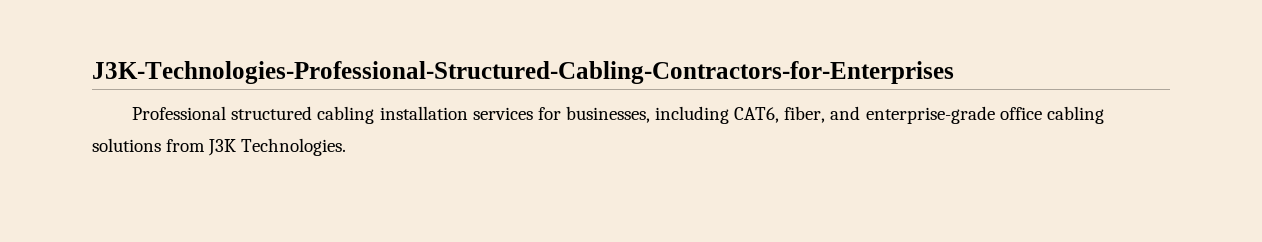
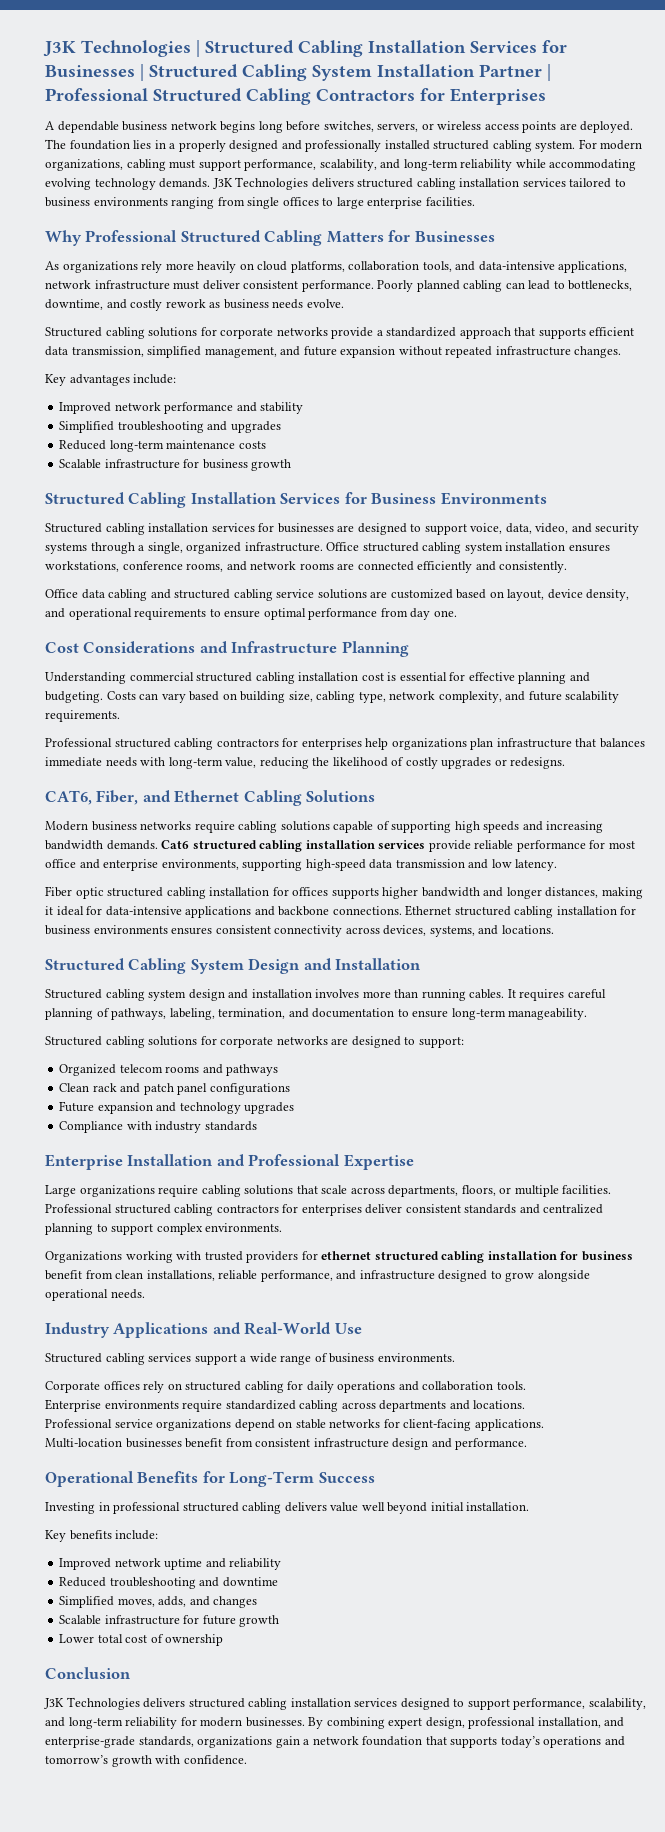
- J3K-Technologies-Professional-Structured-Cabling-Contractors-for-Enterprises
- Professional structured cabling installation services for businesses, including CAT6, fiber, and enterprise-grade office cabling solutions from J3K Technologies.
+ J3K Technologies | Structured Cabling Installation Services for Businesses | Structured Cabling System Installation Partner | Professional Structured Cabling Contractors for Enterprises
+ A dependable business network begins long before switches, servers, or wireless access points are deployed. The foundation lies in a properly designed and professionally installed structured cabling system. For modern organizations, cabling must support performance, scalability, and long-term reliability while accommodating evolving technology demands. J3K Technologies delivers structured cabling installation services tailored to business environments ranging from single offices to large enterprise facilities.
+ Why Professional Structured Cabling Matters for Businesses
+ As organizations rely more heavily on cloud platforms, collaboration tools, and data-intensive applications, network infrastructure must deliver consistent performance. Poorly planned cabling can lead to bottlenecks, downtime, and costly rework as business needs evolve.
+ Structured cabling solutions for corporate networks provide a standardized approach that supports efficient data transmission, simplified management, and future expansion without repeated infrastructure changes.
+ Key advantages include:
+ Improved network performance and stability
+ Simplified troubleshooting and upgrades
+ Reduced long-term maintenance costs
+ Scalable infrastructure for business growth
+ Structured Cabling Installation Services for Business Environments
+ Structured cabling installation services for businesses are designed to support voice, data, video, and security systems through a single, organized infrastructure. Office structured cabling system installation ensures workstations, conference rooms, and network rooms are connected efficiently and consistently.
+ Office data cabling and structured cabling service solutions are customized based on layout, device density, and operational requirements to ensure optimal performance from day one.
+ Cost Considerations and Infrastructure Planning
+ Understanding commercial structured cabling installation cost is essential for effective planning and budgeting. Costs can vary based on building size, cabling type, network complexity, and future scalability requirements.
+ Professional structured cabling contractors for enterprises help organizations plan infrastructure that balances immediate needs with long-term value, reducing the likelihood of costly upgrades or redesigns.
+ CAT6, Fiber, and Ethernet Cabling Solutions
+ Modern business networks require cabling solutions capable of supporting high speeds and increasing bandwidth demands. Cat6 structured cabling installation services provide reliable performance for most office and enterprise environments, supporting high-speed data transmission and low latency.
+ Fiber optic structured cabling installation for offices supports higher bandwidth and longer distances, making it ideal for data-intensive applications and backbone connections. Ethernet structured cabling installation for business environments ensures consistent connectivity across devices, systems, and locations.
+ Structured Cabling System Design and Installation
+ Structured cabling system design and installation involves more than running cables. It requires careful planning of pathways, labeling, termination, and documentation to ensure long-term manageability.
+ Structured cabling solutions for corporate networks are designed to support:
+ Organized telecom rooms and pathways
+ Clean rack and patch panel configurations
+ Future expansion and technology upgrades
+ Compliance with industry standards
+ Enterprise Installation and Professional Expertise
+ Large organizations require cabling solutions that scale across departments, floors, or multiple facilities. Professional structured cabling contractors for enterprises deliver consistent standards and centralized planning to support complex environments.
+ Organizations working with trusted providers for ethernet structured cabling installation for business benefit from clean installations, reliable performance, and infrastructure designed to grow alongside operational needs.
+ Industry Applications and Real-World Use
+ Structured cabling services support a wide range of business environments.
+ Corporate offices rely on structured cabling for daily operations and collaboration tools.
+ Enterprise environments require standardized cabling across departments and locations.
+ Professional service organizations depend on stable networks for client-facing applications.
+ Multi-location businesses benefit from consistent infrastructure design and performance.
+ Operational Benefits for Long-Term Success
+ Investing in professional structured cabling delivers value well beyond initial installation.
+ Key benefits include:
+ Improved network uptime and reliability
+ Reduced troubleshooting and downtime
+ Simplified moves, adds, and changes
+ Scalable infrastructure for future growth
+ Lower total cost of ownership
+ Conclusion
+ J3K Technologies delivers structured cabling installation services designed to support performance, scalability, and long-term reliability for modern businesses. By combining expert design, professional installation, and enterprise-grade standards, organizations gain a network foundation that supports today’s operations and tomorrow’s growth with confidence.

